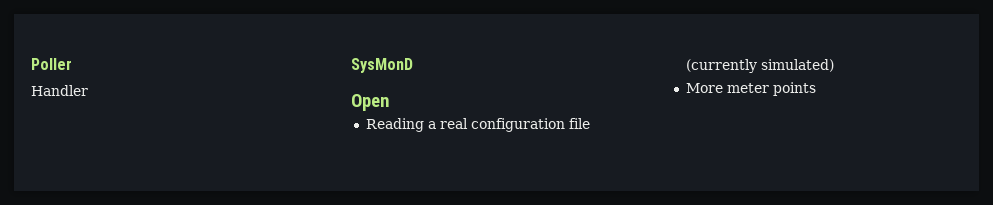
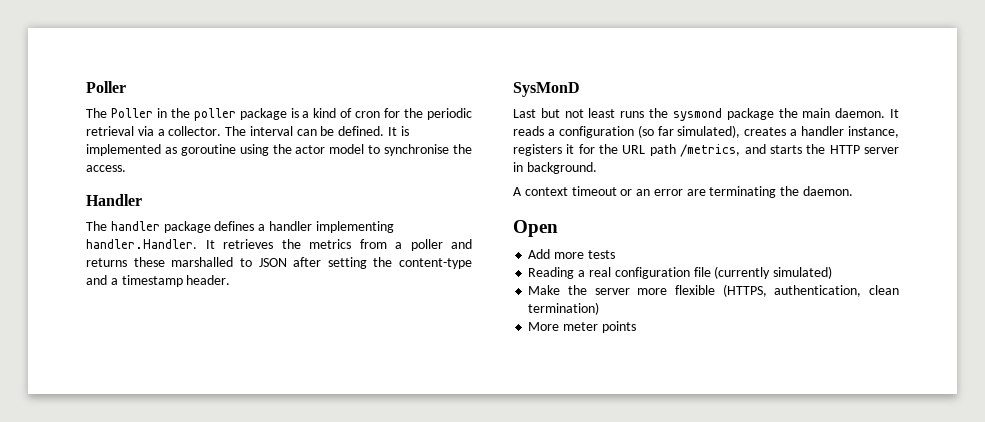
+ The Poller in the poller package is a kind of cron for the periodic retrieval via a collector. The interval can be defined. It is implemented as goroutine using the actor model to synchronise the access.
  Handler
+ The handler package defines a handler implementing handler.Handler. It retrieves the metrics from a poller and returns these marshalled to JSON after setting the content-type and a timestamp header.
  SysMonD
+ Last but not least runs the sysmond package the main daemon. It reads a configuration (so far simulated), creates a handler instance, registers it for the URL path /metrics, and starts the HTTP server in background.
+ A context timeout or an error are terminating the daemon.
  Open
+ Add more tests
+ Make the server more flexible (HTTPS, authentication, clean termination)

